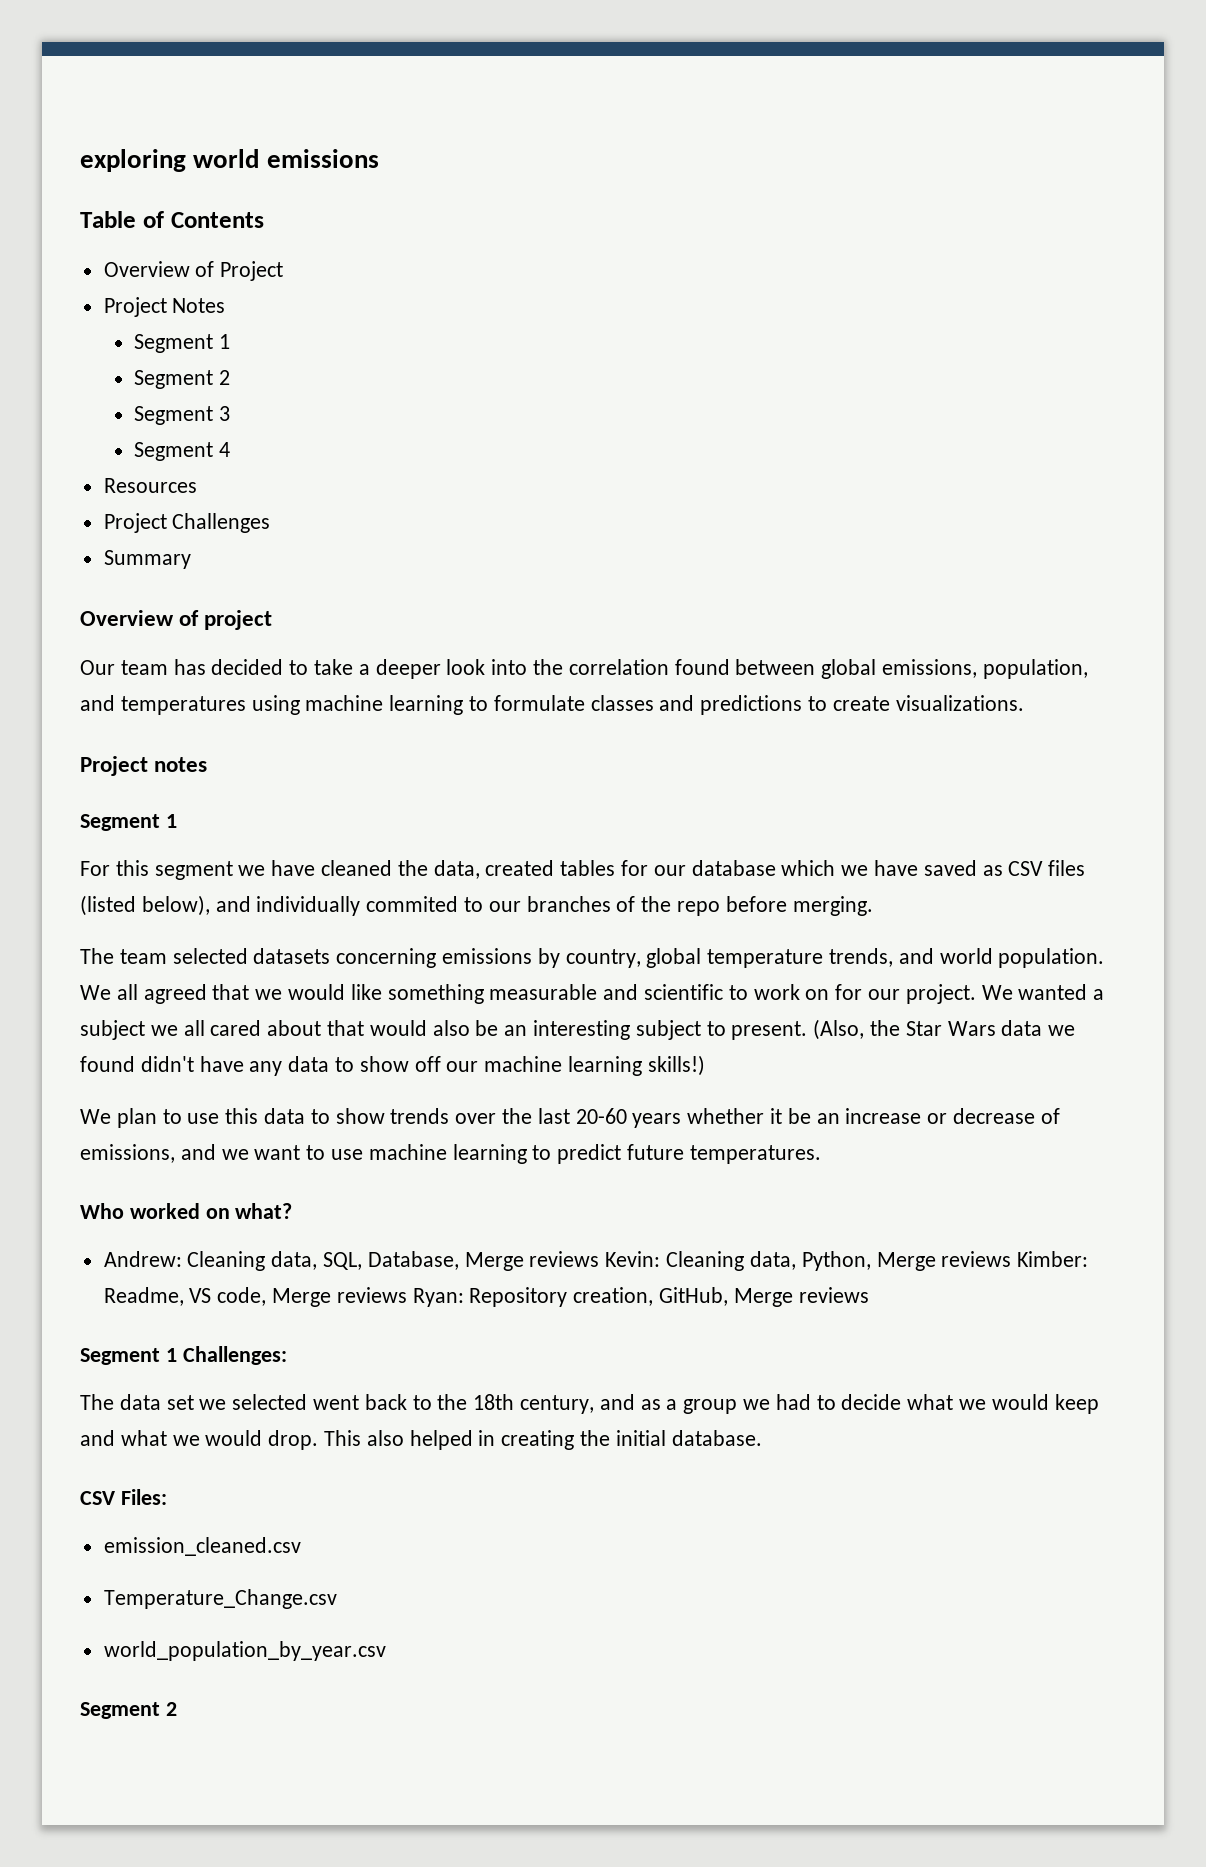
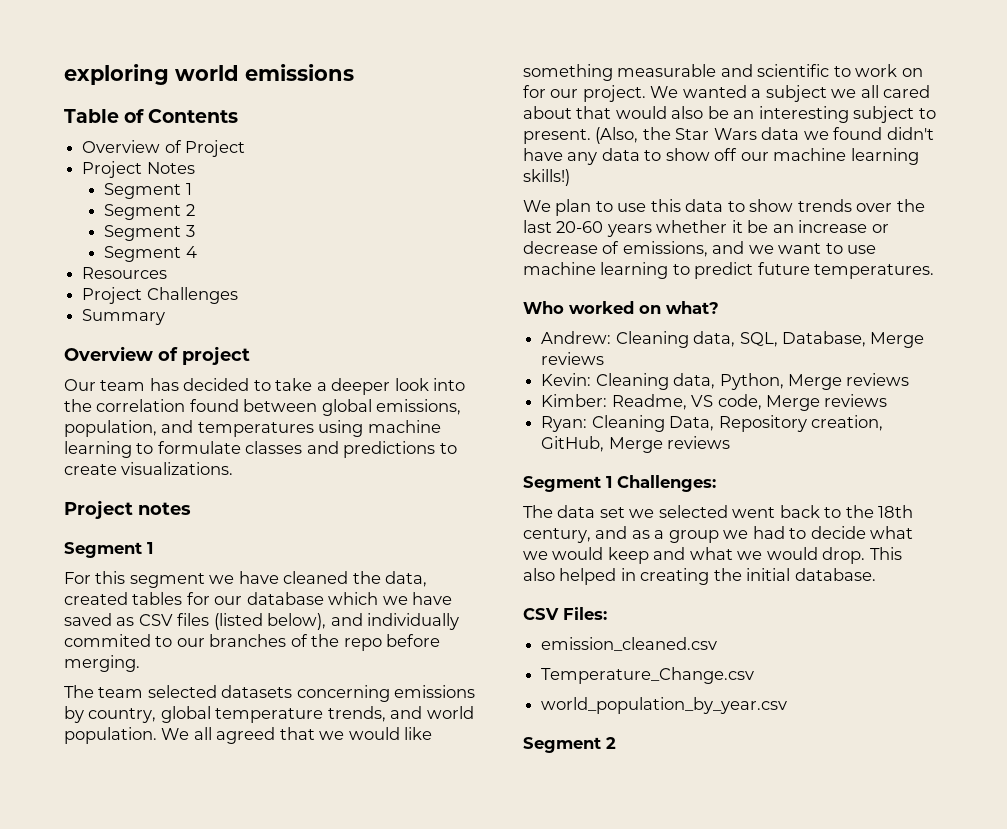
- Andrew: Cleaning data, SQL, Database, Merge reviews Kevin: Cleaning data, Python, Merge reviews Kimber: Readme, VS code, Merge reviews Ryan: Repository creation, GitHub, Merge reviews
+ Andrew: Cleaning data, SQL, Database, Merge reviews
+ Kevin: Cleaning data, Python, Merge reviews
+ Kimber: Readme, VS code, Merge reviews
+ Ryan: Cleaning Data, Repository creation, GitHub, Merge reviews

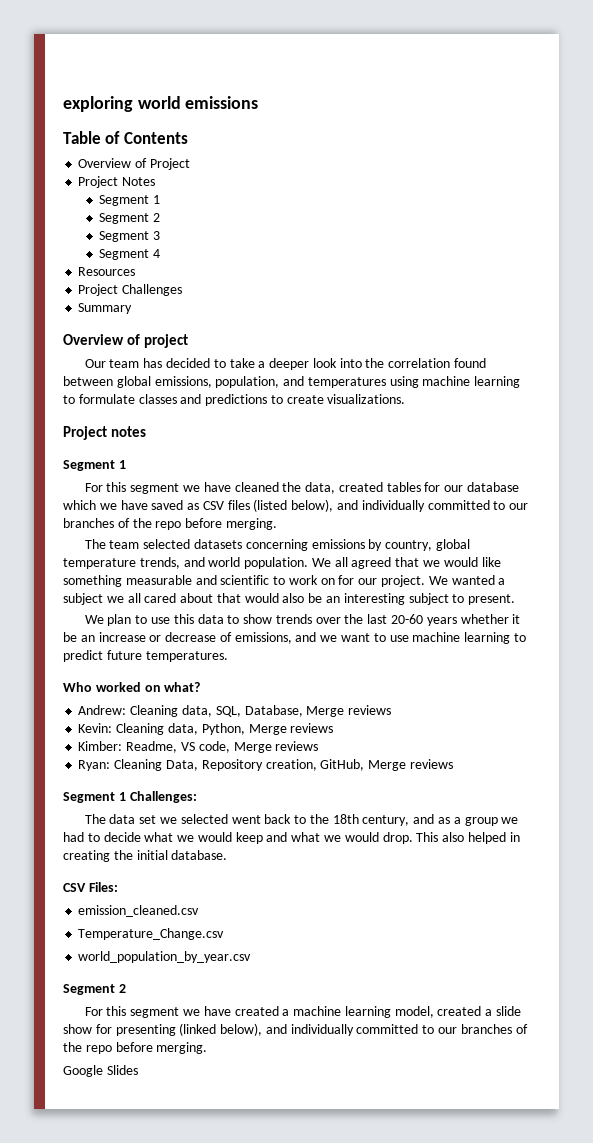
- For this segment we have cleaned the data, created tables for our database which we have saved as CSV files (listed below), and individually commited to our branches of the repo before merging.
+ For this segment we have cleaned the data, created tables for our database which we have saved as CSV files (listed below), and individually committed to our branches of the repo before merging.
- (Also, the Star Wars data we found didn't have any data to show off our machine learning skills!)
+ For this segment we have created a machine learning model, created a slide show for presenting (linked below), and individually committed to our branches of the repo before merging.
+ Google Slides

